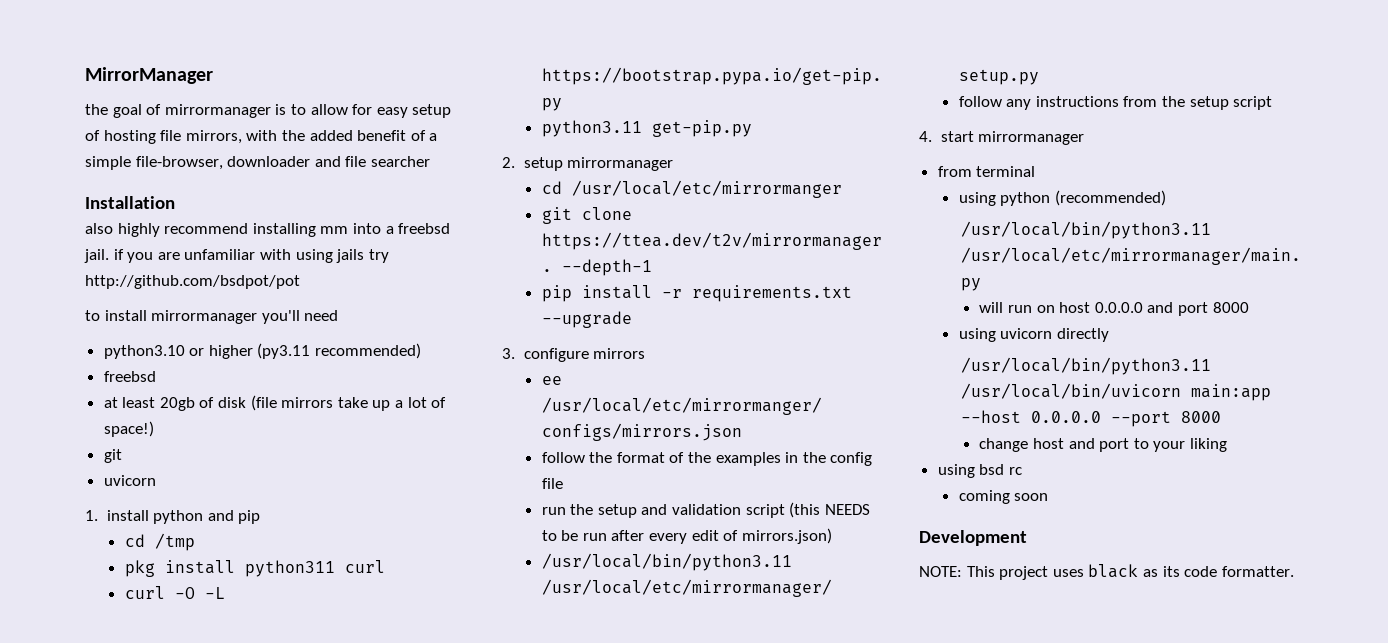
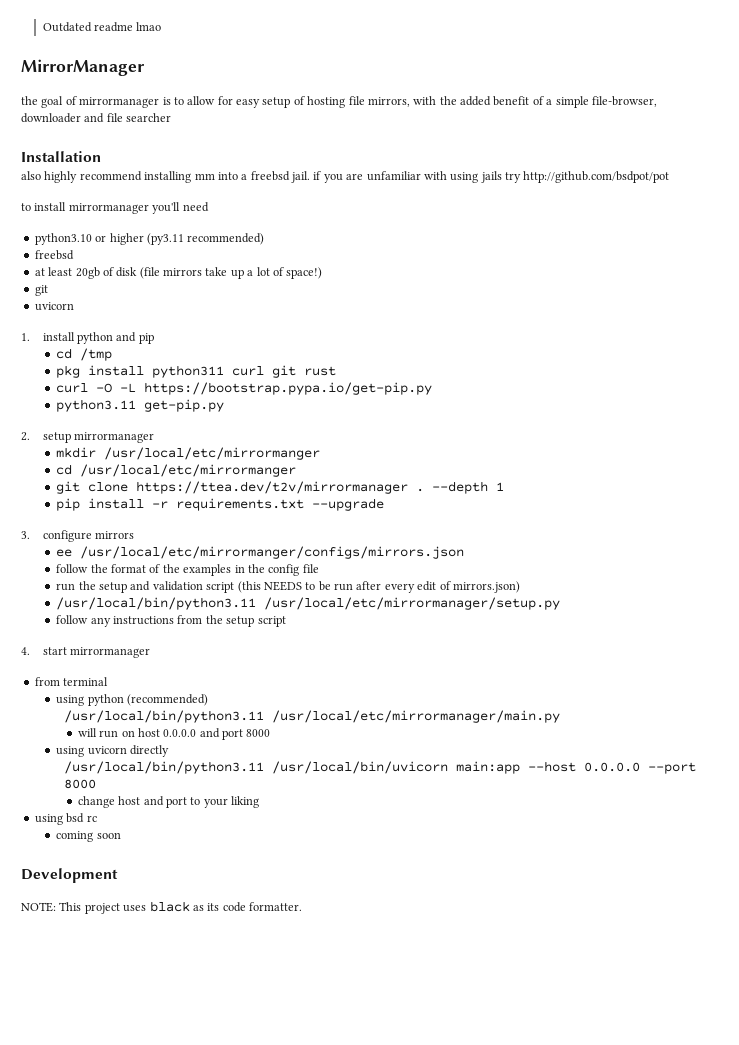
+ Outdated readme lmao
- pkg install python311 curl
+ pkg install python311 curl git rust
+ mkdir /usr/local/etc/mirrormanger
- --depth-1
+ --depth 1

